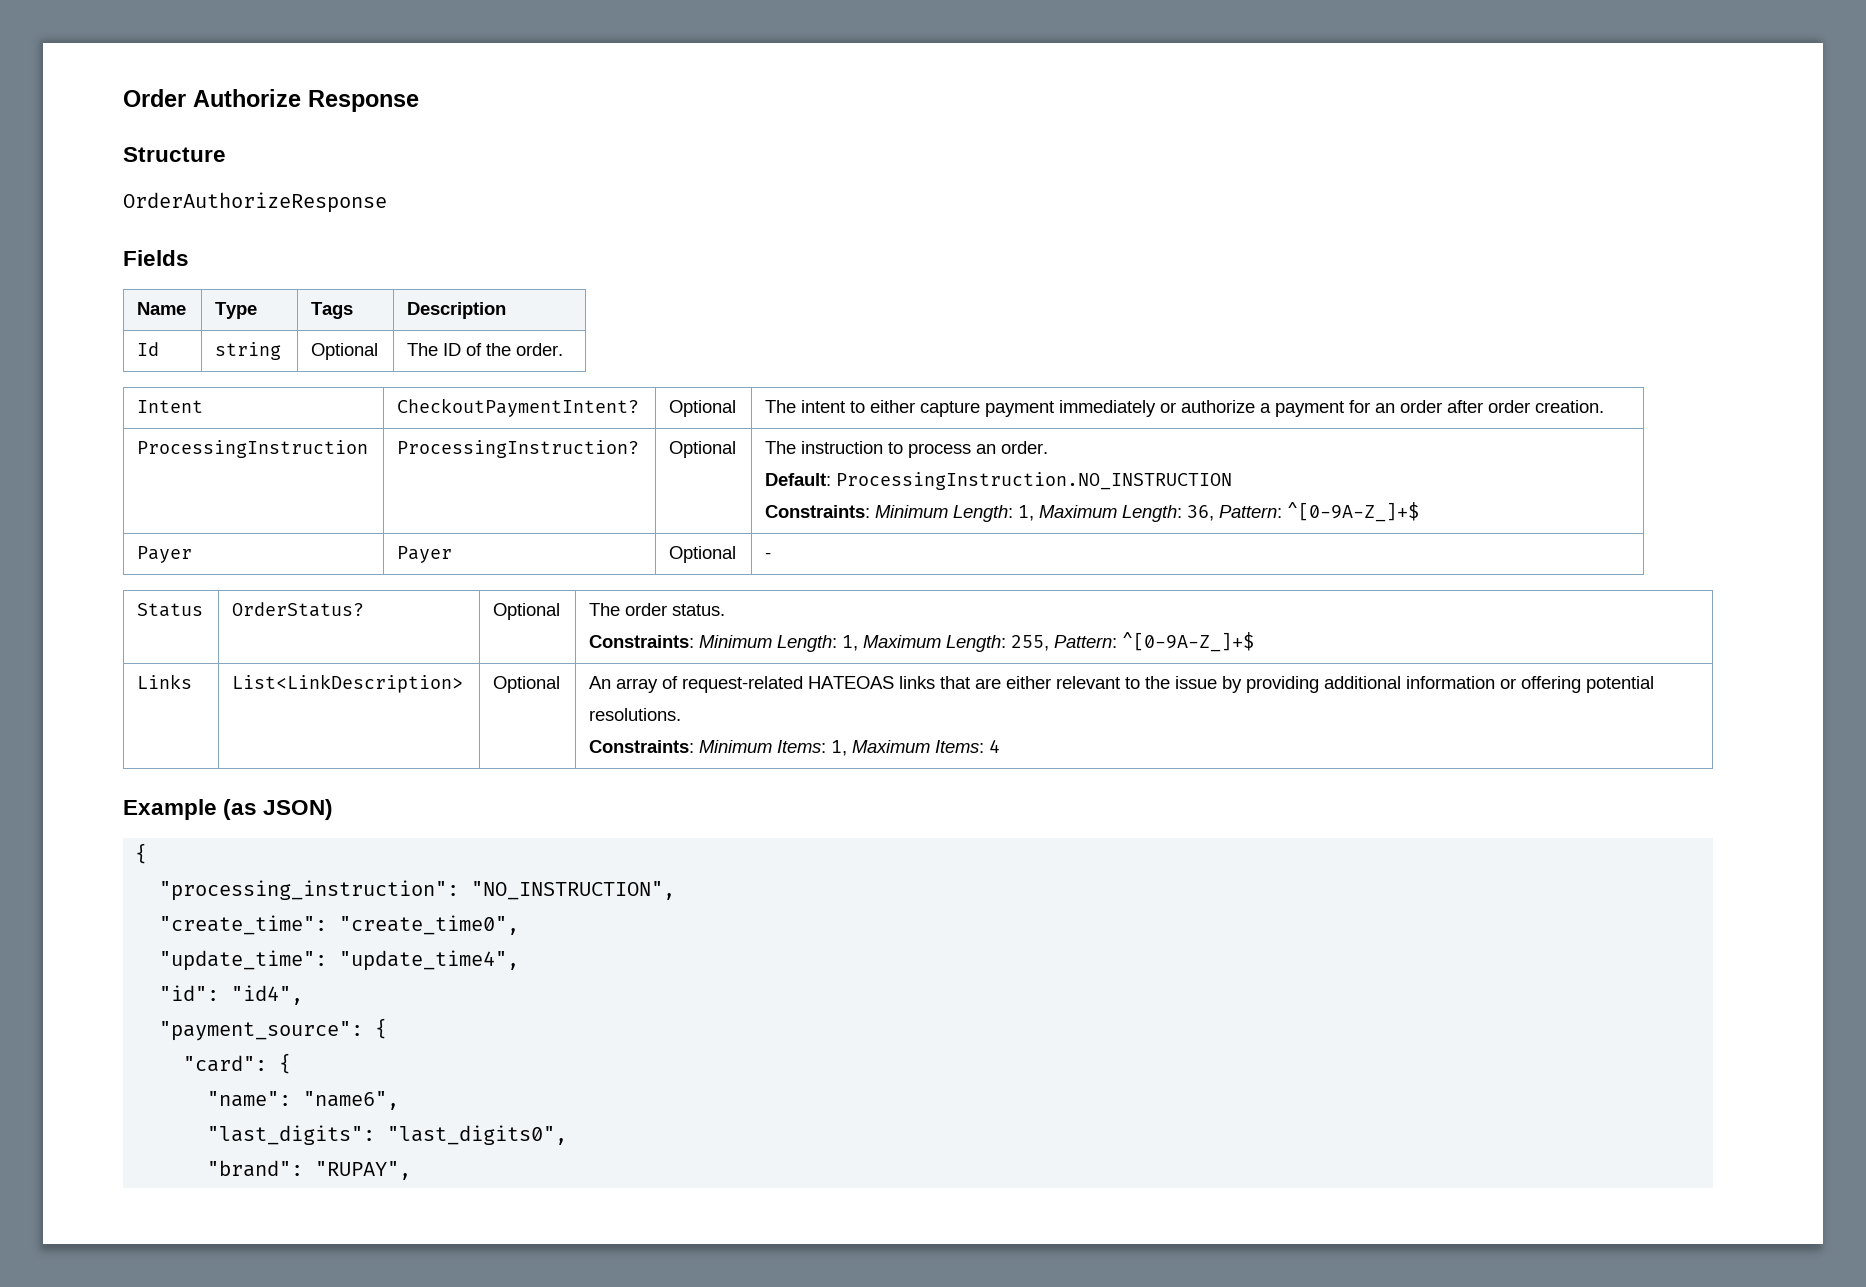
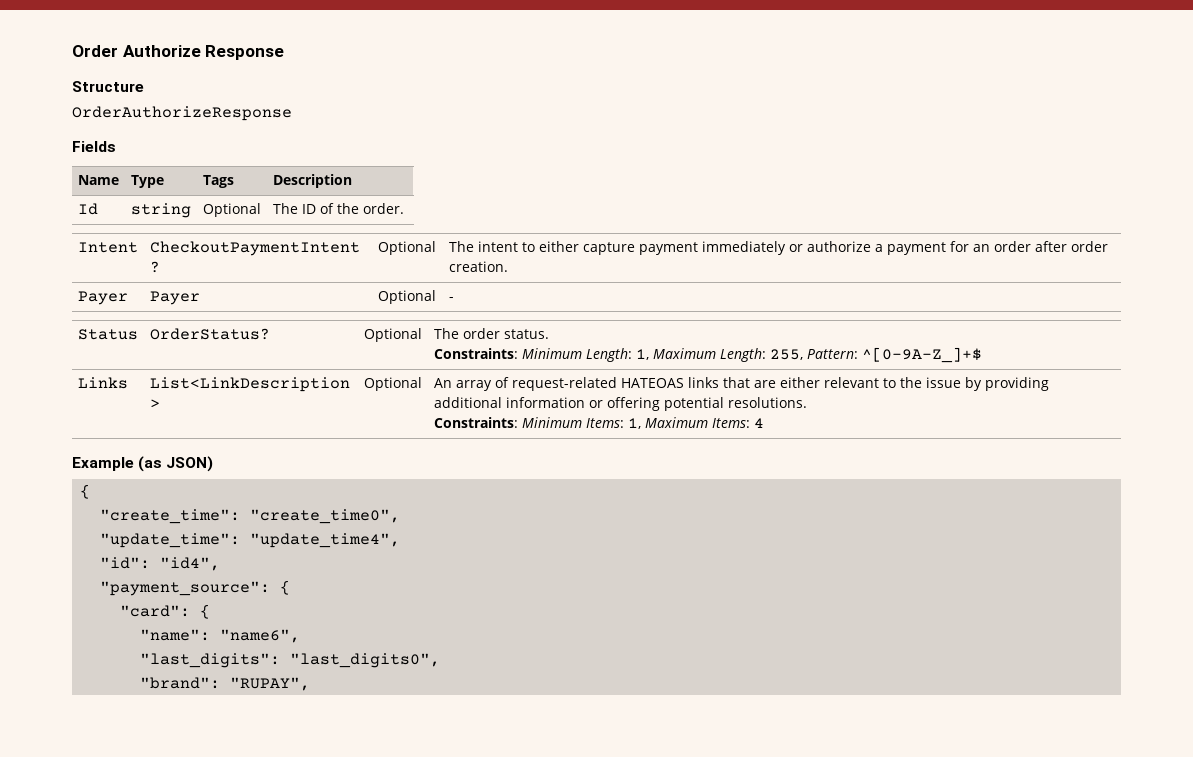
- ProcessingInstruction | ProcessingInstruction? | Optional | The instruction to process an order.
- Default: ProcessingInstruction.NO_INSTRUCTION
- Constraints: Minimum Length: 1, Maximum Length: 36, Pattern: ^[0-9A-Z_]+$
- "processing_instruction": "NO_INSTRUCTION",

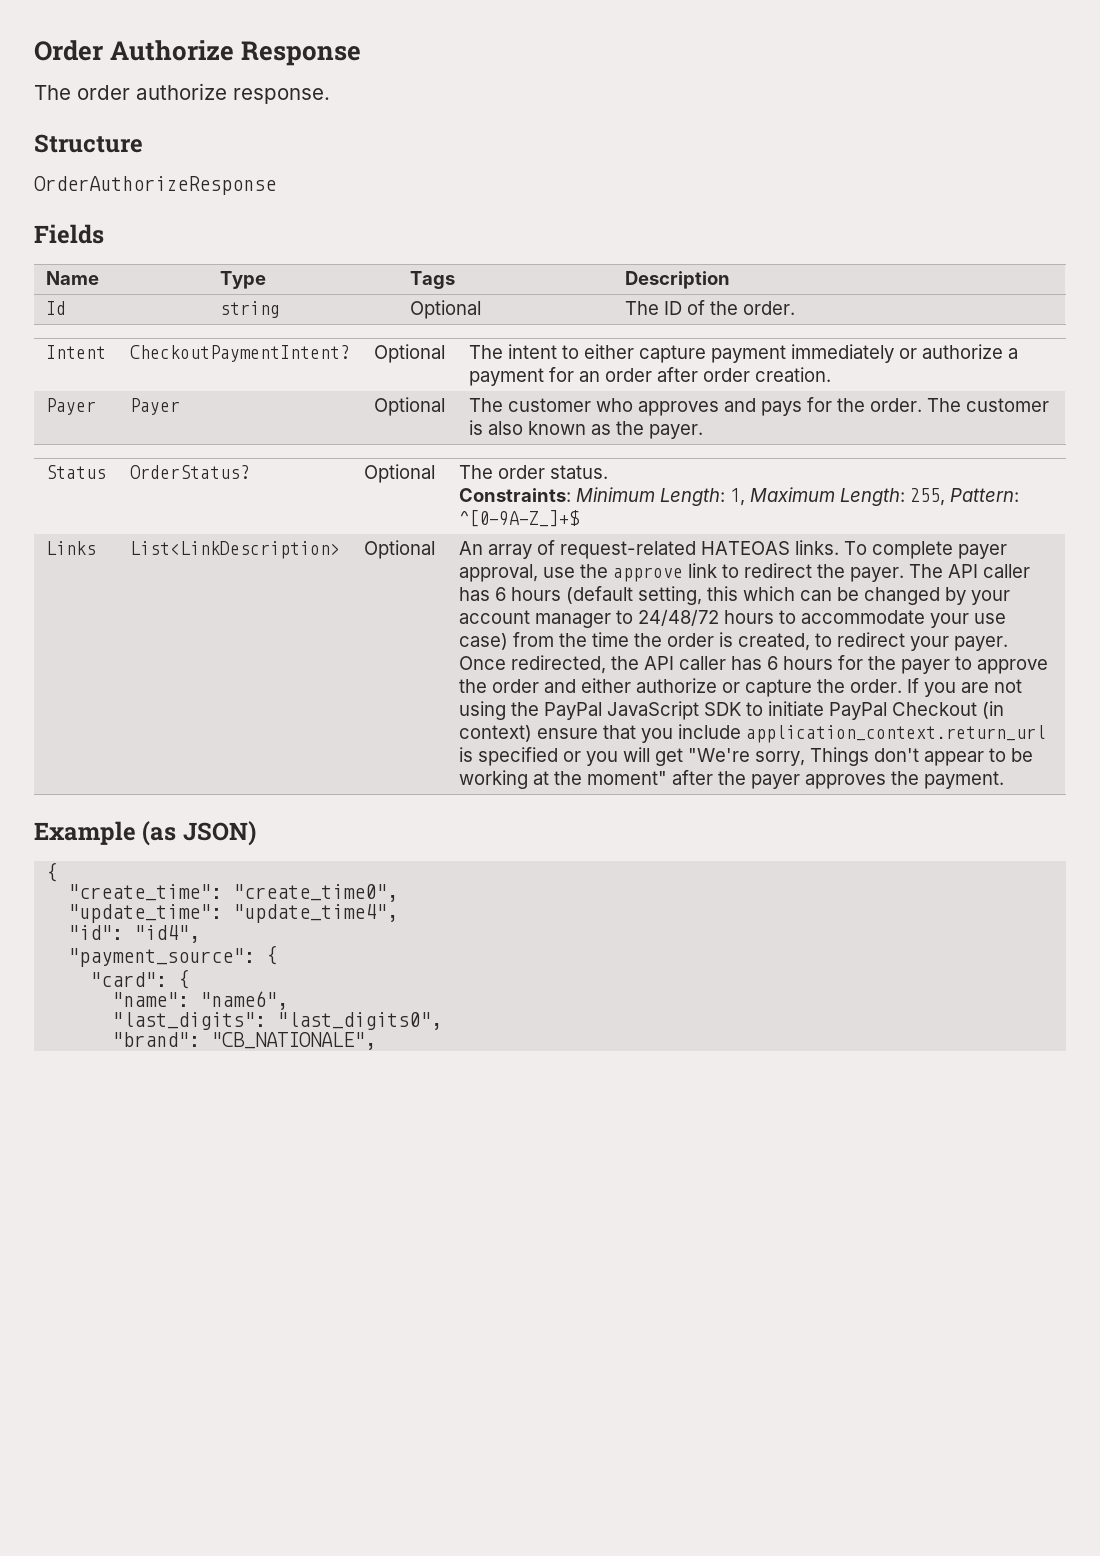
+ The order authorize response.
- Payer | Payer | Optional | -
+ Payer | Payer | Optional | The customer who approves and pays for the order. The customer is also known as the payer.
- An array of request-related HATEOAS links that are either relevant to the issue by providing additional information or offering potential resolutions.
- Constraints: Minimum Items: 1, Maximum Items: 4
+ An array of request-related HATEOAS links. To complete payer approval, use the approve link to redirect the payer. The API caller has 6 hours (default setting, this which can be changed by your account manager to 24/48/72 hours to accommodate your use case) from the time the order is created, to redirect your payer. Once redirected, the API caller has 6 hours for the payer to approve the order and either authorize or capture the order. If you are not using the PayPal JavaScript SDK to initiate PayPal Checkout (in context) ensure that you include application_context.return_url is specified or you will get "We're sorry, Things don't appear to be working at the moment" after the payer approves the payment.
- "brand": "RUPAY",
+ "brand": "CB_NATIONALE",

